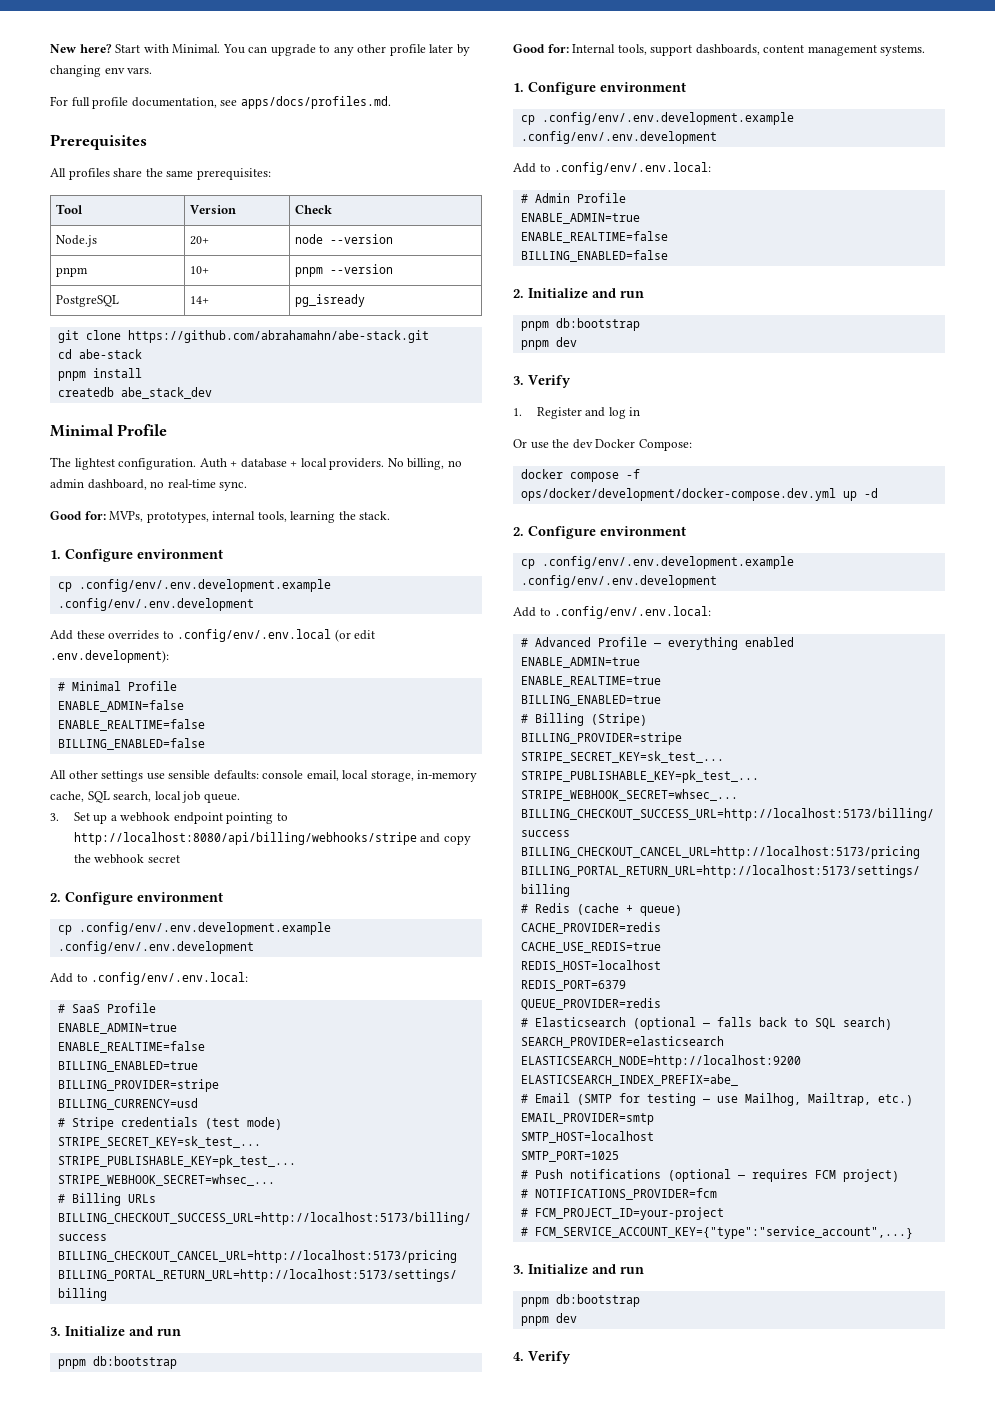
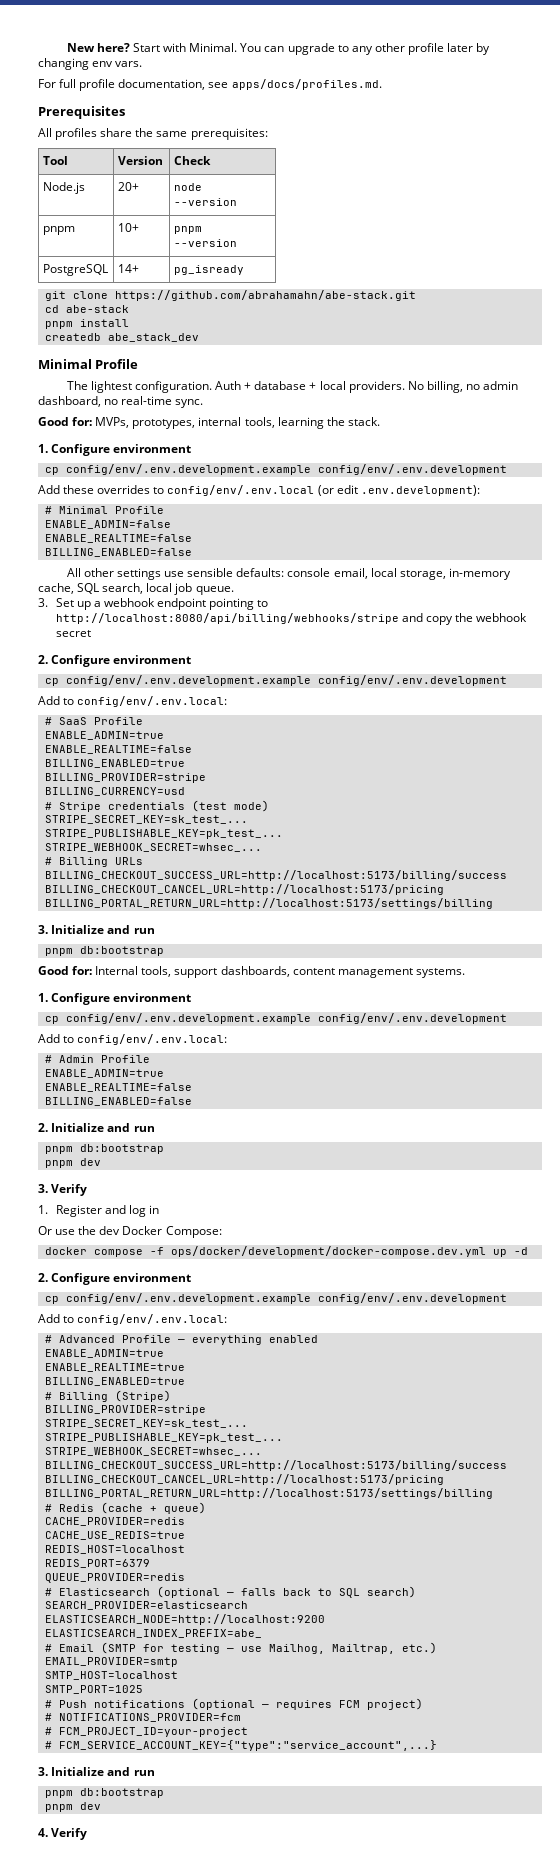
  Good for: MVPs, prototypes, internal tools, learning the stack.
  1. Configure environment
- cp .config/env/.env.development.example .config/env/.env.development
+ cp config/env/.env.development.example config/env/.env.development
- Add these overrides to .config/env/.env.local (or edit .env.development):
+ Add these overrides to config/env/.env.local (or edit .env.development):
  3. Set up a webhook endpoint pointing to http://localhost:8080/api/billing/webhooks/stripe and copy the webhook secret
  2. Configure environment
- cp .config/env/.env.development.example .config/env/.env.development
- Add to .config/env/.env.local:
+ cp config/env/.env.development.example config/env/.env.development
+ Add to config/env/.env.local:
  Good for: Internal tools, support dashboards, content management systems.
  1. Configure environment
- cp .config/env/.env.development.example .config/env/.env.development
- Add to .config/env/.env.local:
+ cp config/env/.env.development.example config/env/.env.development
+ Add to config/env/.env.local:
  docker compose -f ops/docker/development/docker-compose.dev.yml up -d
  2. Configure environment
- cp .config/env/.env.development.example .config/env/.env.development
- Add to .config/env/.env.local:
+ cp config/env/.env.development.example config/env/.env.development
+ Add to config/env/.env.local:

